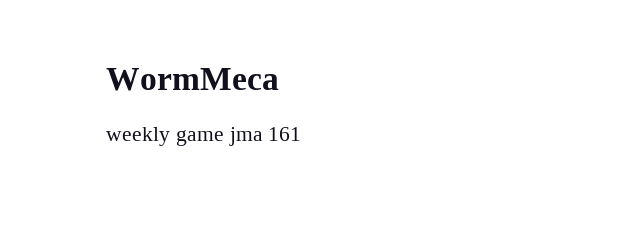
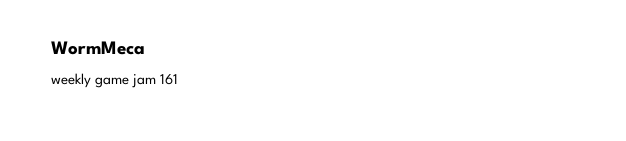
- weekly game jma 161
+ weekly game jam 161

